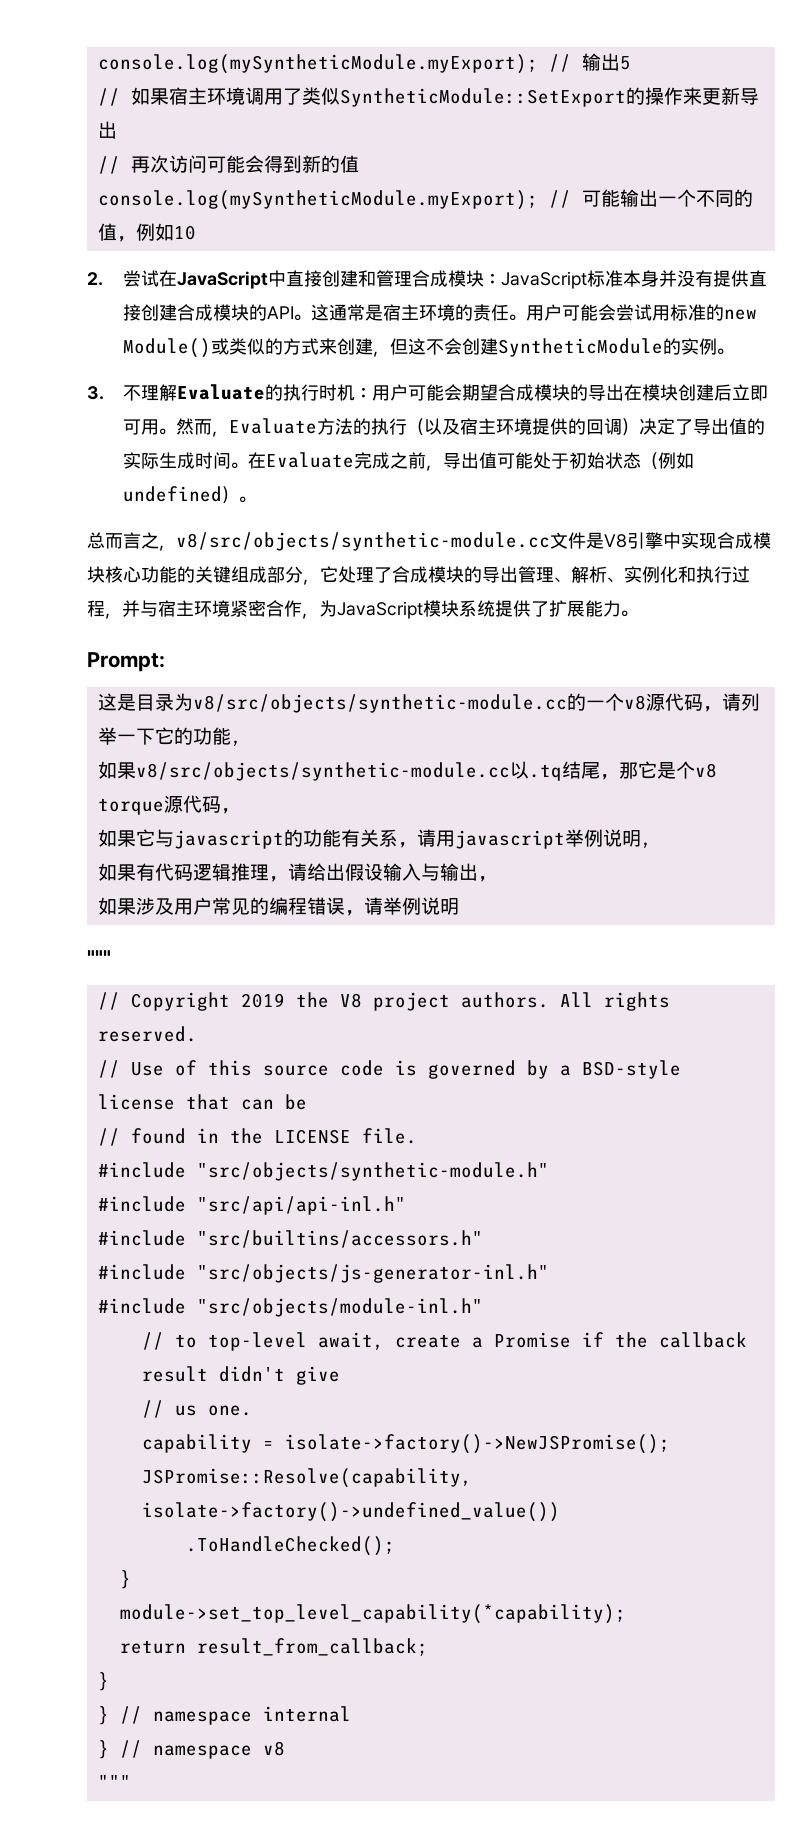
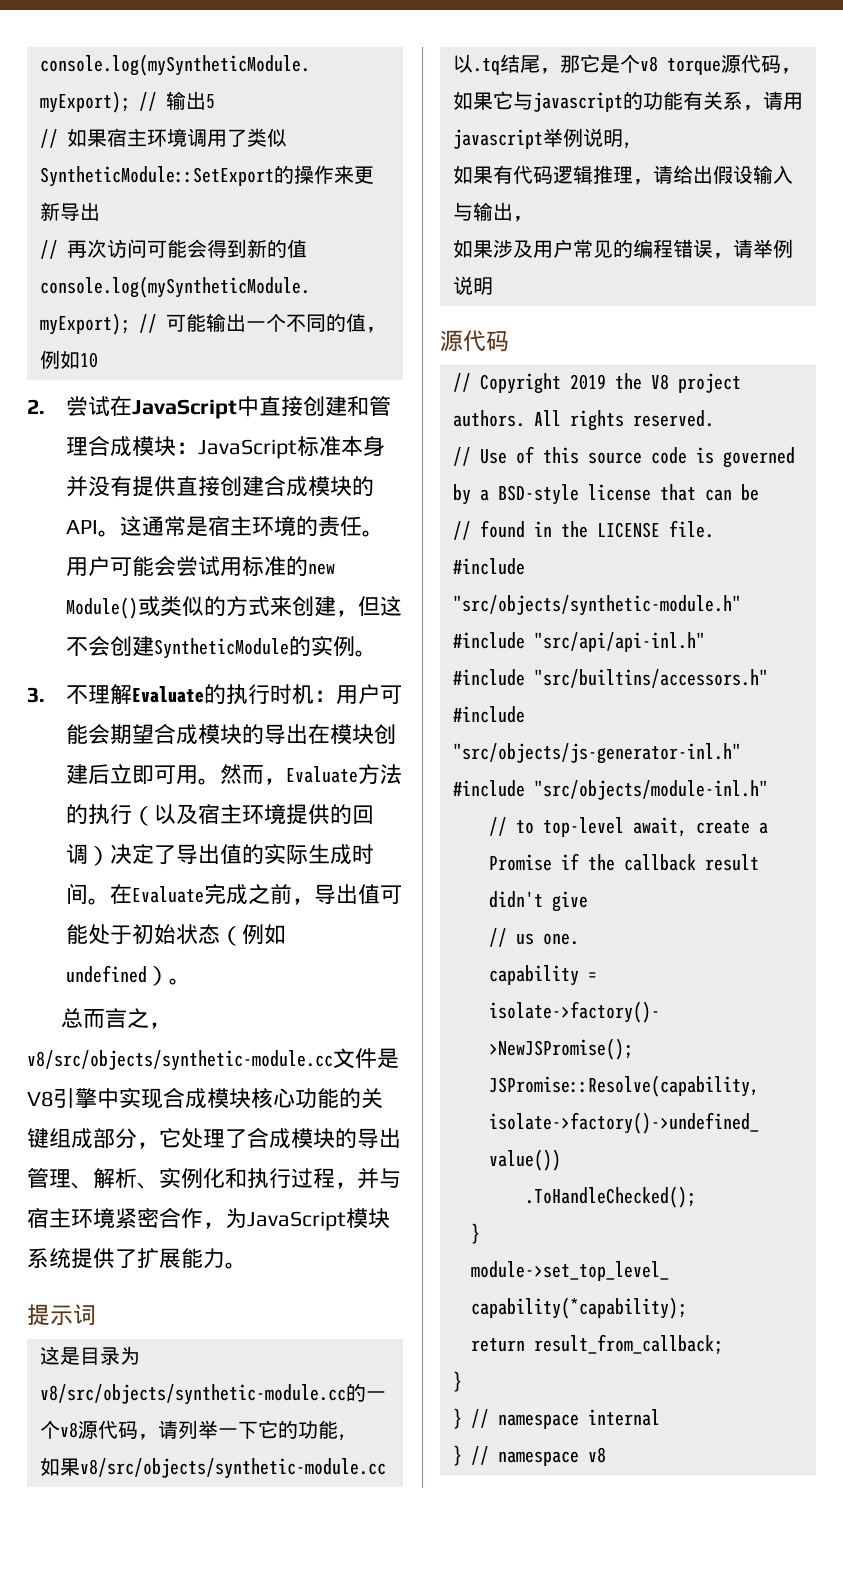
- Prompt:
+ 提示词
  如果涉及用户常见的编程错误，请举例说明
- """
+ 源代码
  } // namespace v8
- """

